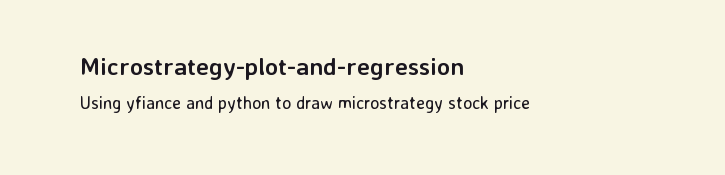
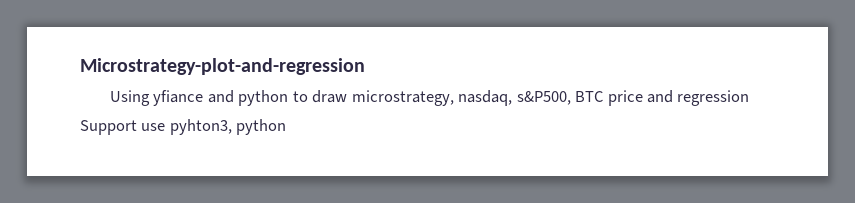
- Using yfiance and python to draw microstrategy stock price
+ Using yfiance and python to draw microstrategy, nasdaq, s&P500, BTC price and regression
+ Support use pyhton3, python

